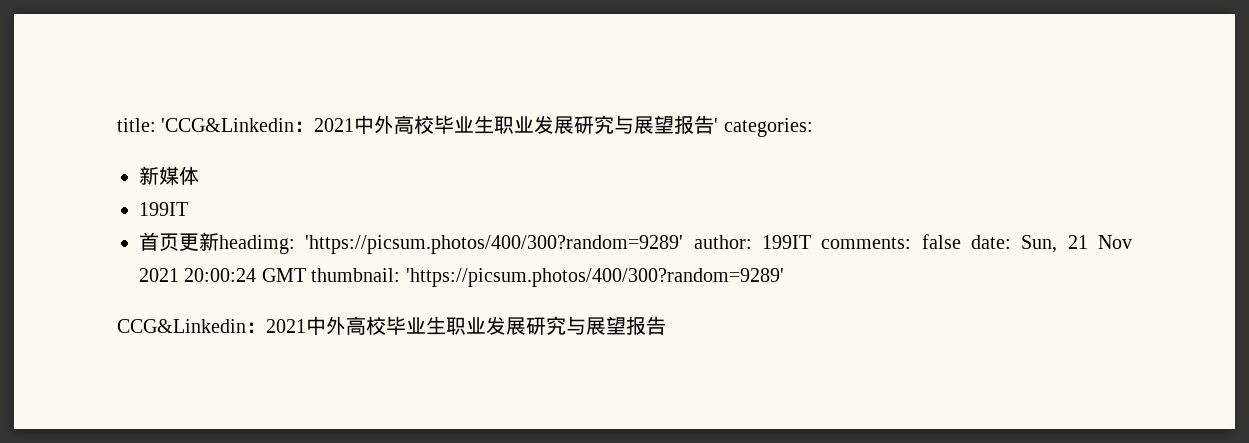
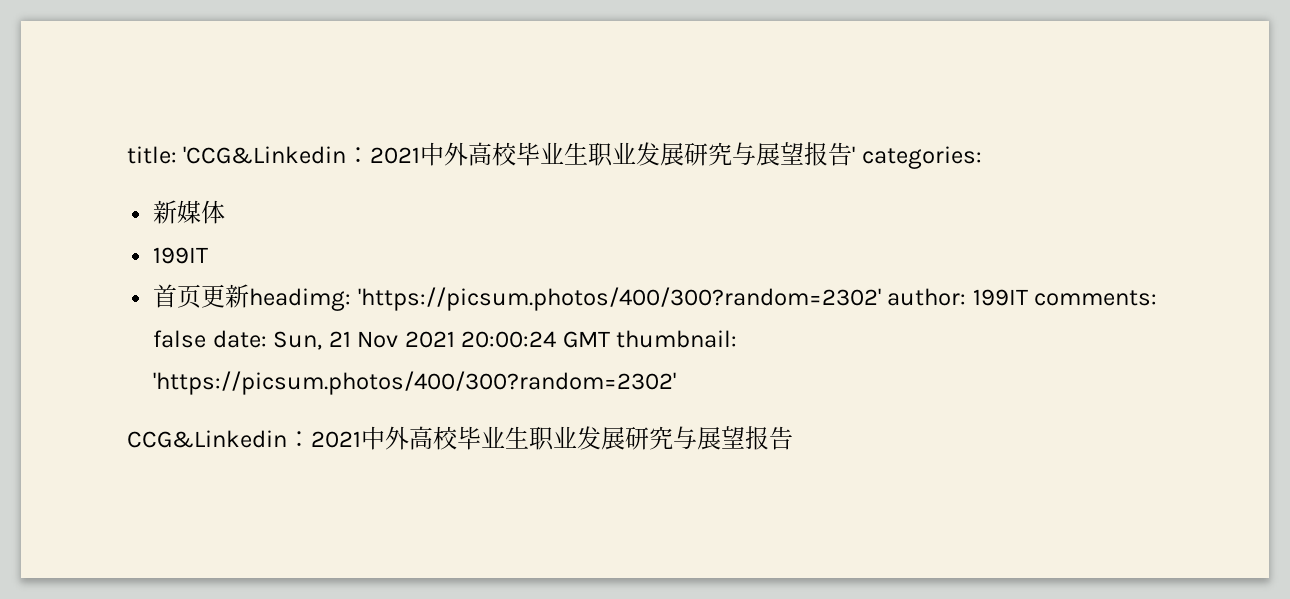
- 首页更新headimg: 'https://picsum.photos/400/300?random=9289' author: 199IT comments: false date: Sun, 21 Nov 2021 20:00:24 GMT thumbnail: 'https://picsum.photos/400/300?random=9289'
+ 首页更新headimg: 'https://picsum.photos/400/300?random=2302' author: 199IT comments: false date: Sun, 21 Nov 2021 20:00:24 GMT thumbnail: 'https://picsum.photos/400/300?random=2302'

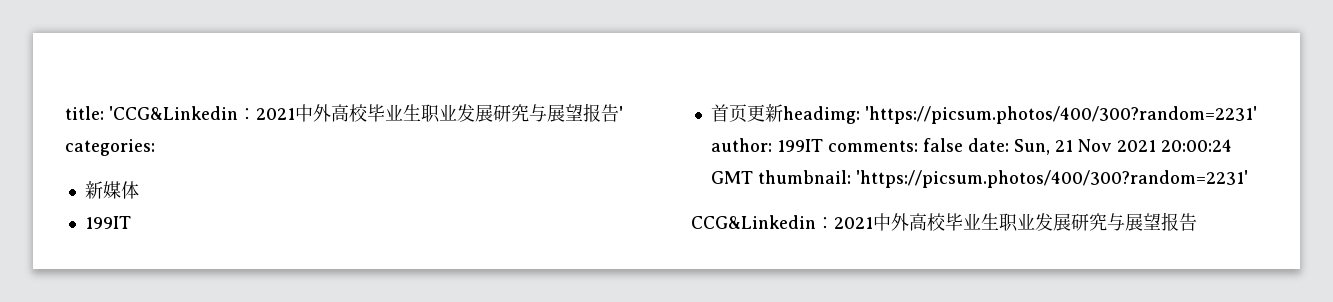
- 首页更新headimg: 'https://picsum.photos/400/300?random=2302' author: 199IT comments: false date: Sun, 21 Nov 2021 20:00:24 GMT thumbnail: 'https://picsum.photos/400/300?random=2302'
+ 首页更新headimg: 'https://picsum.photos/400/300?random=2231' author: 199IT comments: false date: Sun, 21 Nov 2021 20:00:24 GMT thumbnail: 'https://picsum.photos/400/300?random=2231'

